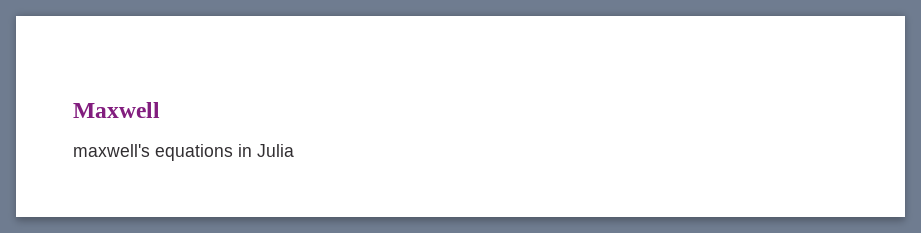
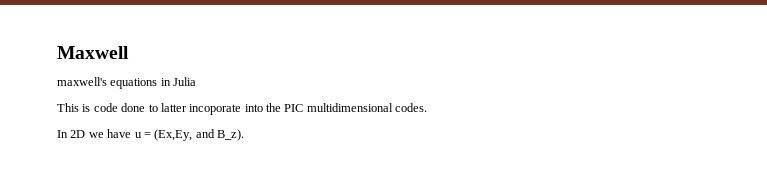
+ This is code done to latter incoporate into the PIC multidimensional codes.
+ In 2D we have u = (Ex,Ey, and B_z).

